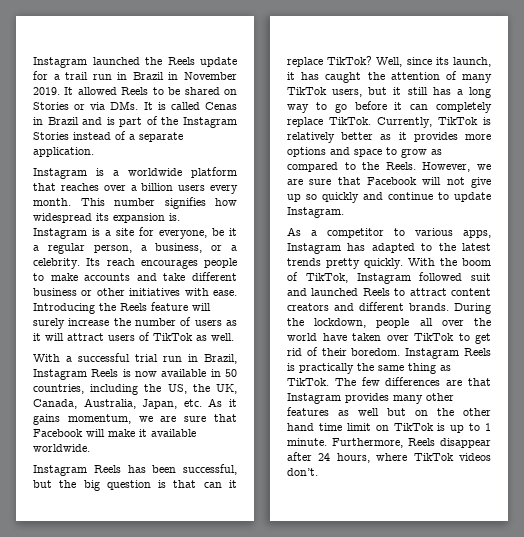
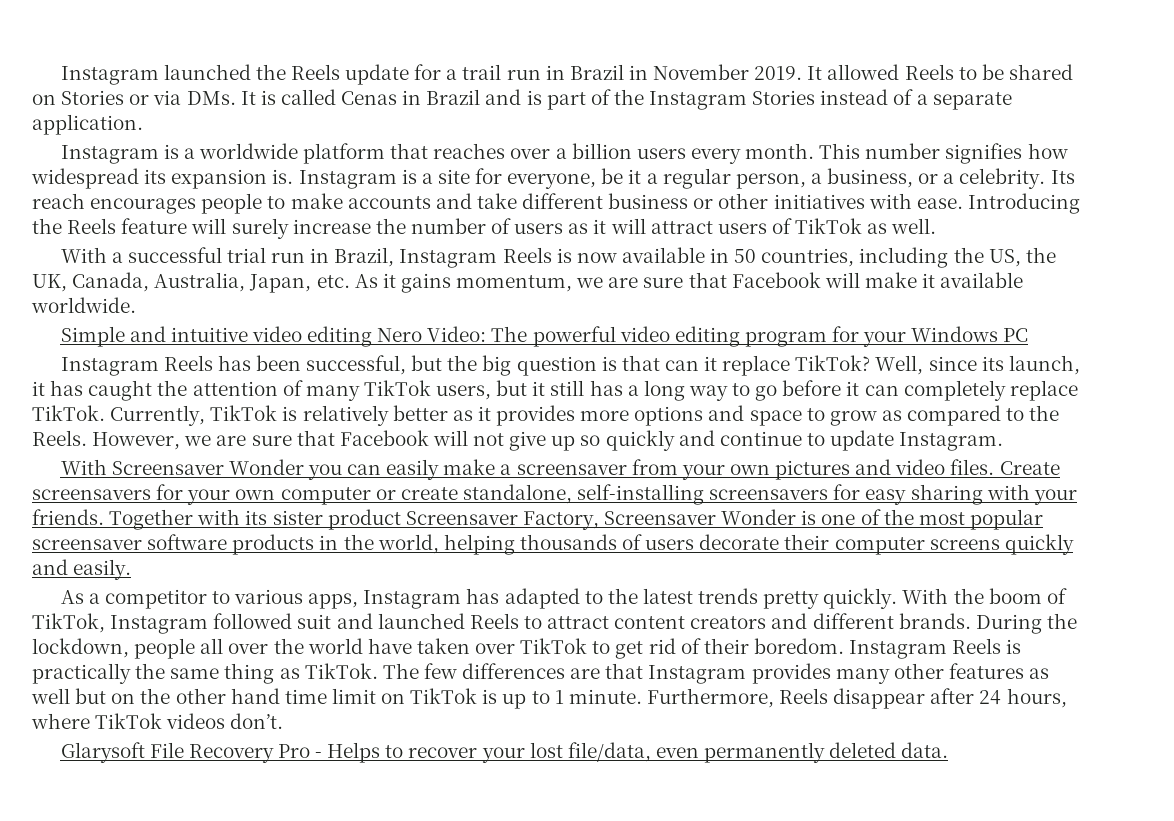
+ Simple and intuitive video editing Nero Video: The powerful video editing program for your Windows PC
+ With Screensaver Wonder you can easily make a screensaver from your own pictures and video files. Create screensavers for your own computer or create standalone, self-installing screensavers for easy sharing with your friends. Together with its sister product Screensaver Factory, Screensaver Wonder is one of the most popular screensaver software products in the world, helping thousands of users decorate their computer screens quickly and easily.
+ Glarysoft File Recovery Pro - Helps to recover your lost file/data, even permanently deleted data.

